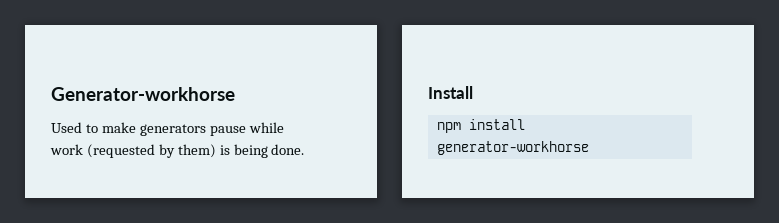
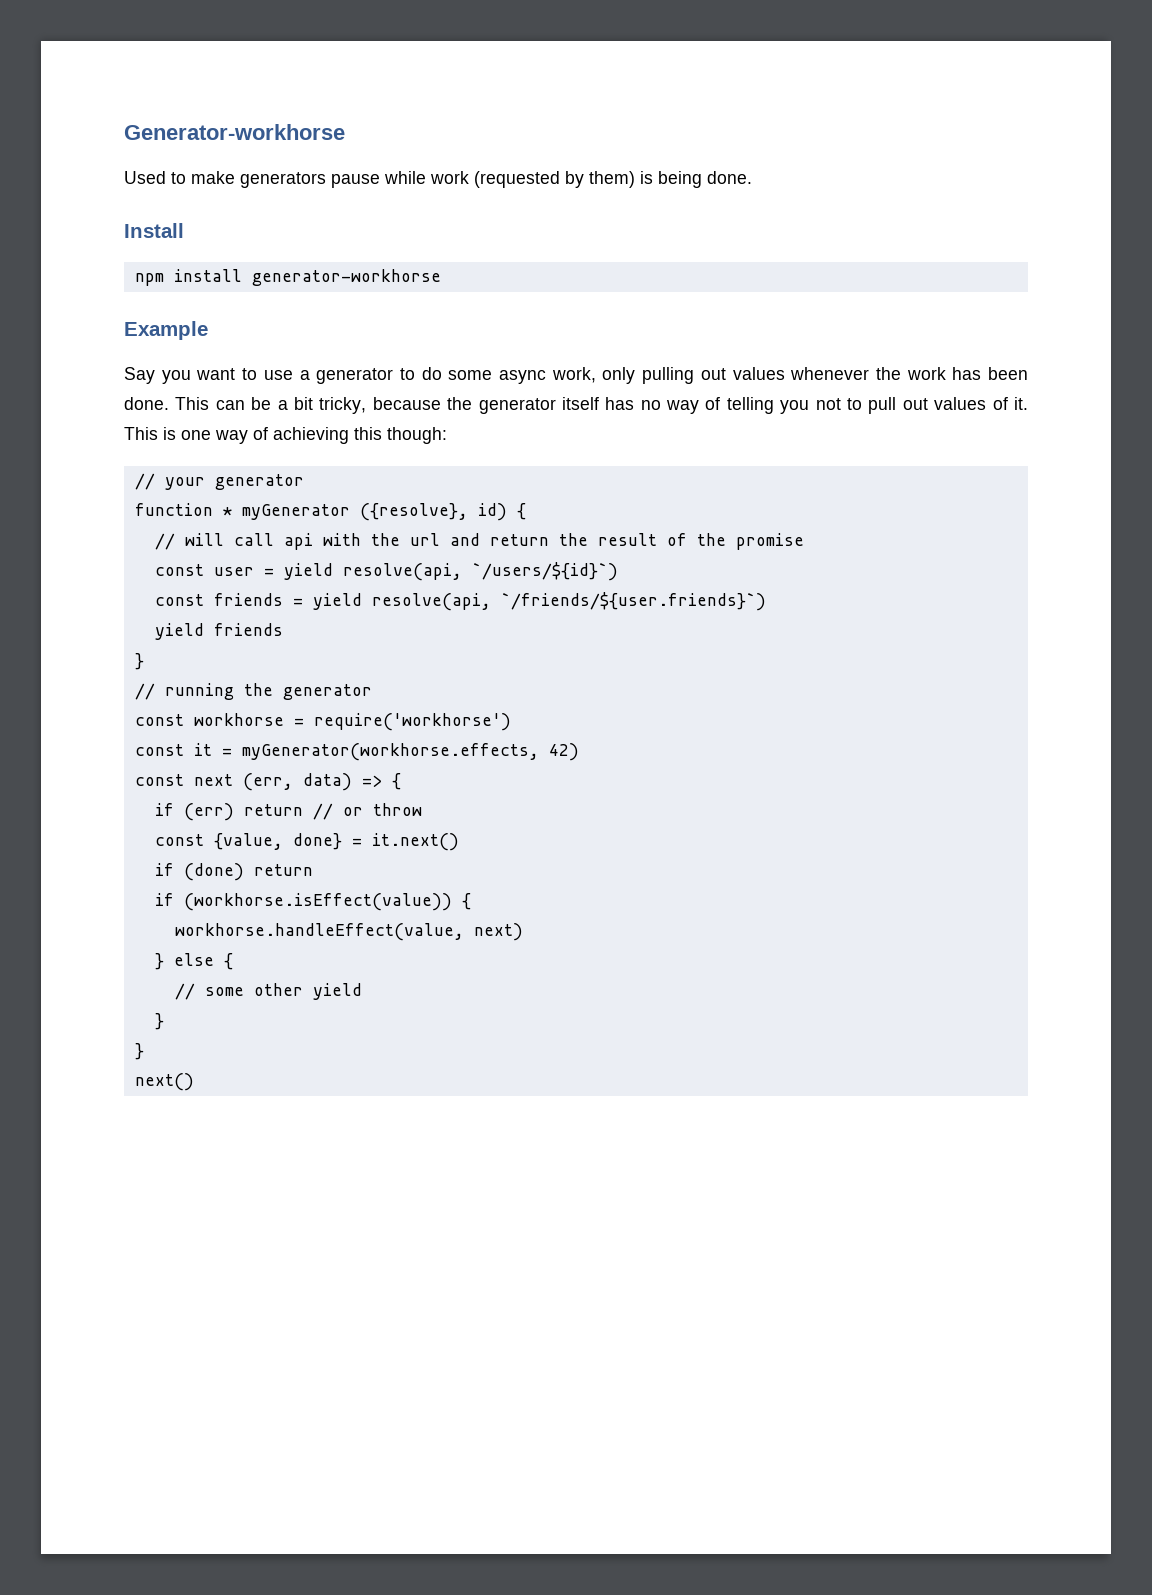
+ Example
+ Say you want to use a generator to do some async work, only pulling out values whenever the work has been done. This can be a bit tricky, because the generator itself has no way of telling you not to pull out values of it. This is one way of achieving this though:
+ // your generator
+ function * myGenerator ({resolve}, id) {
+ // will call api with the url and return the result of the promise
+ const user = yield resolve(api, `/users/${id}`)
+ const friends = yield resolve(api, `/friends/${user.friends}`)
+ yield friends
+ }
+ // running the generator
+ const workhorse = require('workhorse')
+ const it = myGenerator(workhorse.effects, 42)
+ const next (err, data) => {
+ if (err) return // or throw
+ const {value, done} = it.next()
+ if (done) return
+ if (workhorse.isEffect(value)) {
+ workhorse.handleEffect(value, next)
+ } else {
+ // some other yield
+ }
+ }
+ next()

